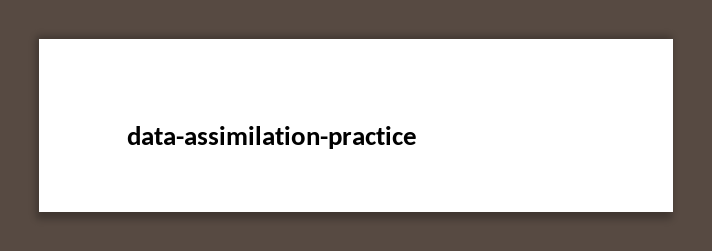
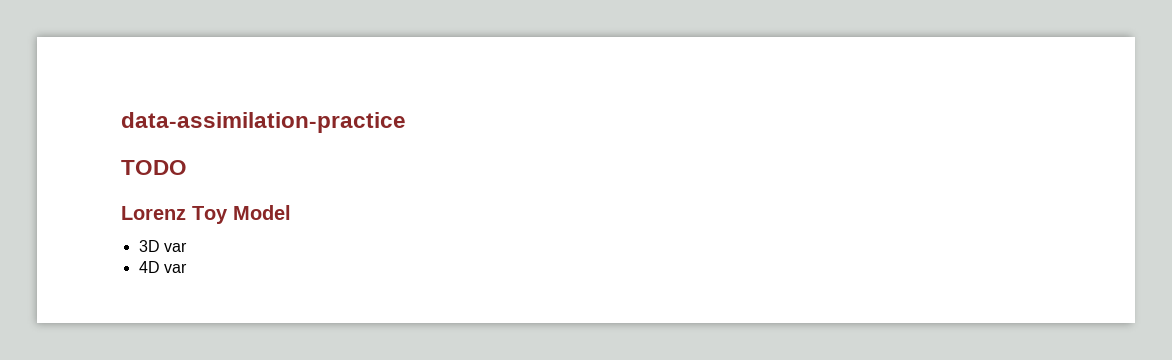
+ TODO
+ Lorenz Toy Model
+ 3D var
+ 4D var

